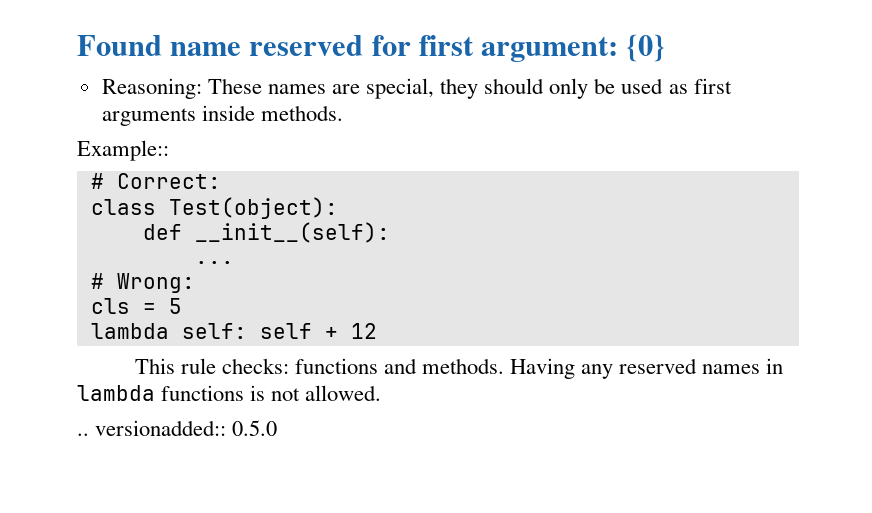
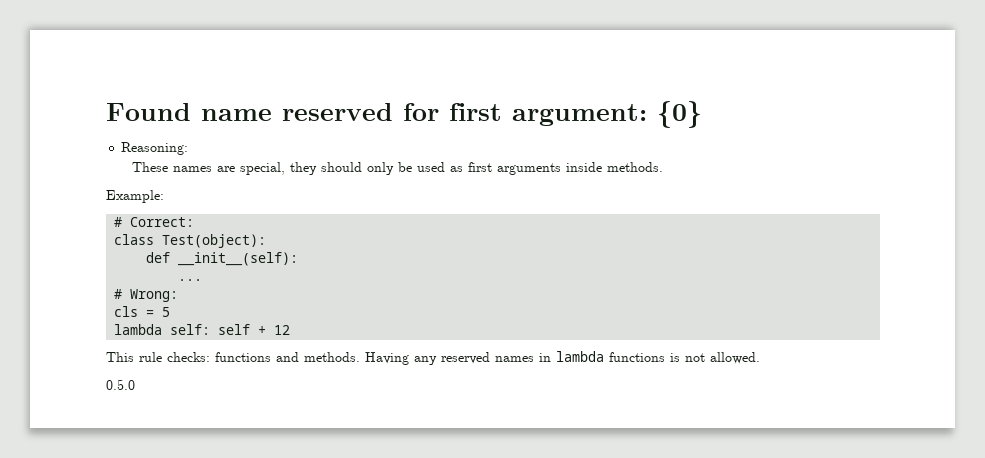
- Reasoning: These names are special, they should only be used as first arguments inside methods.
+ Reasoning:
+ These names are special, they should only be used as first arguments inside methods.
- Example::
+ Example:
- .. versionadded:: 0.5.0
+ 0.5.0

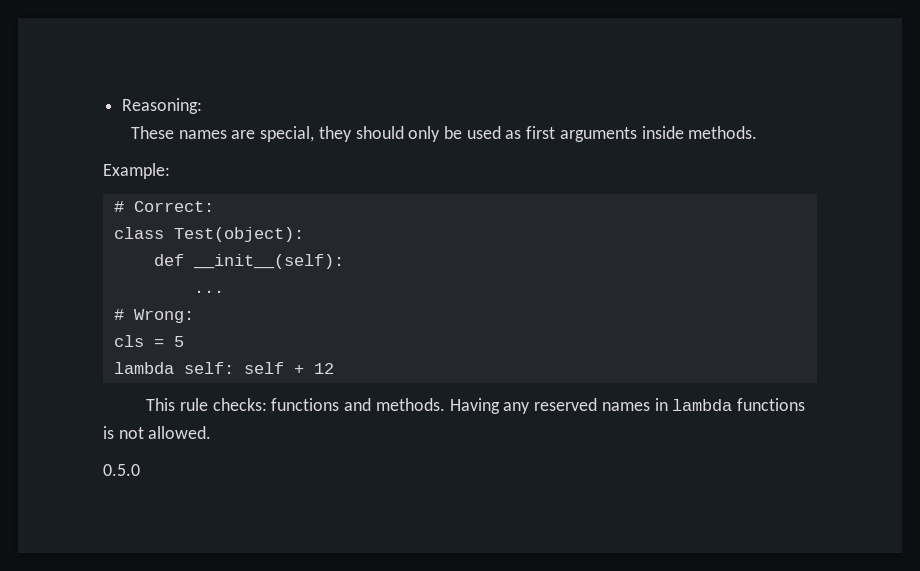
- Found name reserved for first argument: {0}

